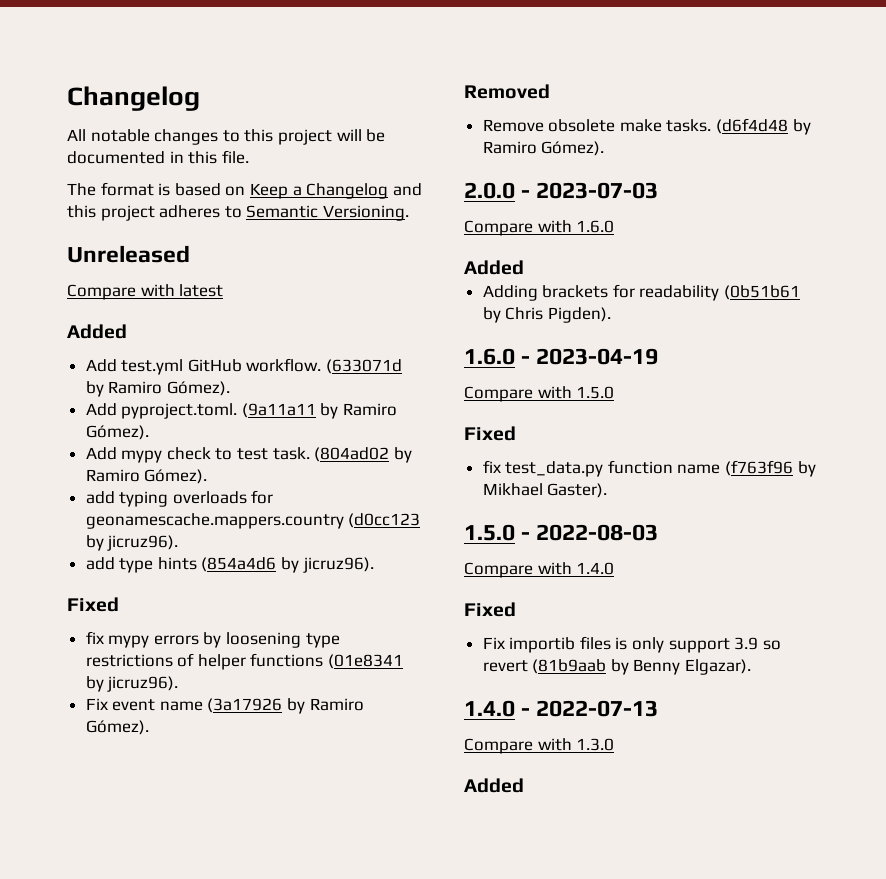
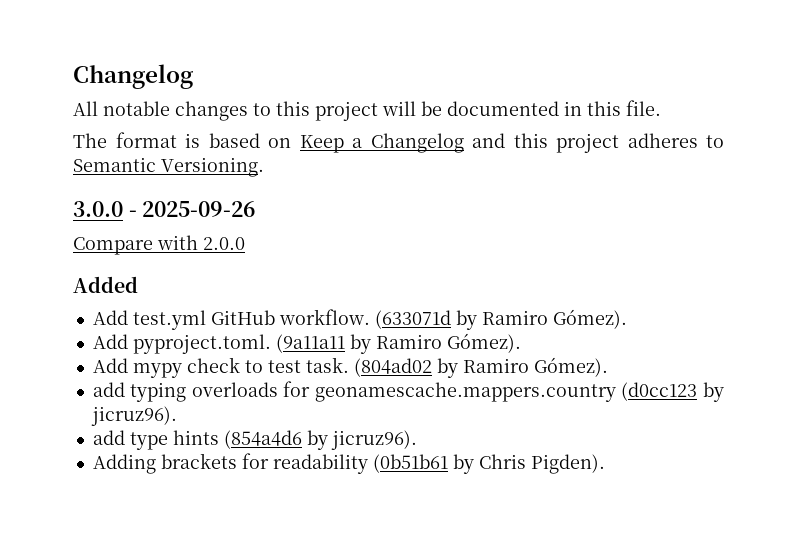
- Unreleased
- Compare with latest
+ 3.0.0 - 2025-09-26
+ Compare with 2.0.0
  add type hints (854a4d6 by jicruz96).
- Fixed
- fix mypy errors by loosening type restrictions of helper functions (01e8341 by jicruz96).
- Fix event name (3a17926 by Ramiro Gómez).
- Removed
- Remove obsolete make tasks. (d6f4d48 by Ramiro Gómez).
- 2.0.0 - 2023-07-03
- Compare with 1.6.0
- Added
- 1.6.0 - 2023-04-19
- Compare with 1.5.0
- Fixed
- fix test_data.py function name (f763f96 by Mikhael Gaster).
- 1.5.0 - 2022-08-03
- Compare with 1.4.0
- Fixed
- Fix importib files is only support 3.9 so revert (81b9aab by Benny Elgazar).
- 1.4.0 - 2022-07-13
- Compare with 1.3.0
- Added

